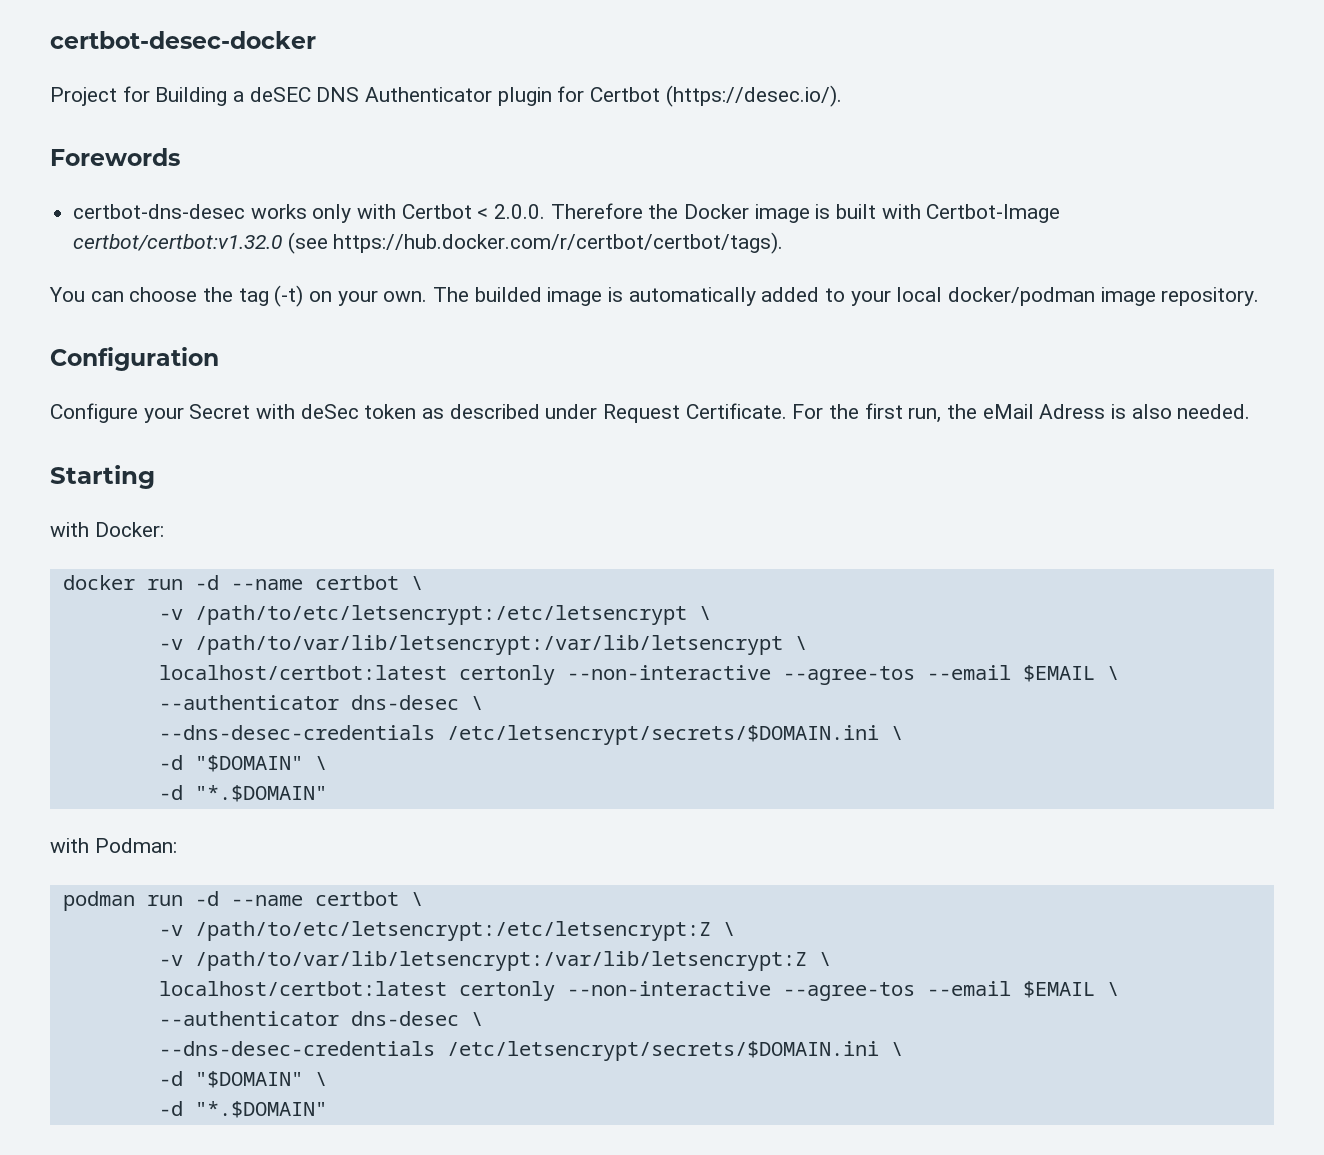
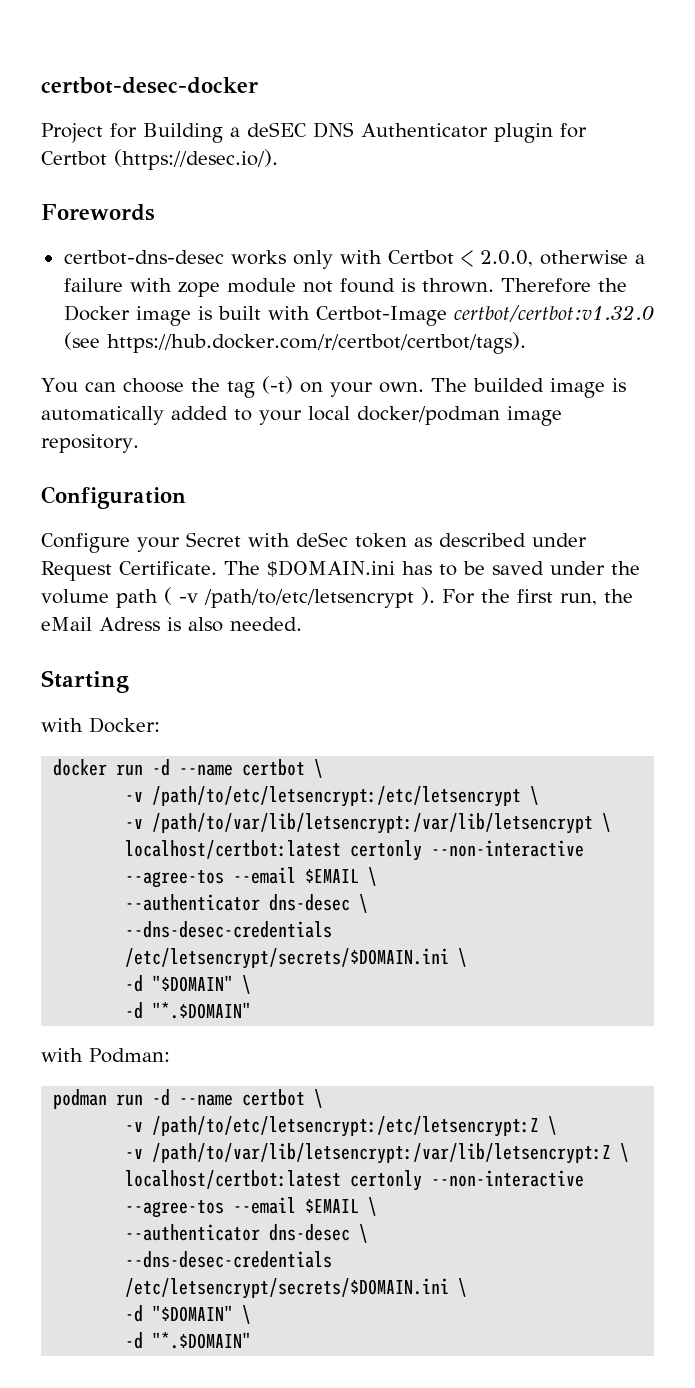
- certbot-dns-desec works only with Certbot < 2.0.0. Therefore the Docker image is built with Certbot-Image certbot/certbot:v1.32.0 (see https://hub.docker.com/r/certbot/certbot/tags).
+ certbot-dns-desec works only with Certbot < 2.0.0, otherwise a failure with zope module not found is thrown. Therefore the Docker image is built with Certbot-Image certbot/certbot:v1.32.0 (see https://hub.docker.com/r/certbot/certbot/tags).
+ The $DOMAIN.ini has to be saved under the volume path ( -v /path/to/etc/letsencrypt ).

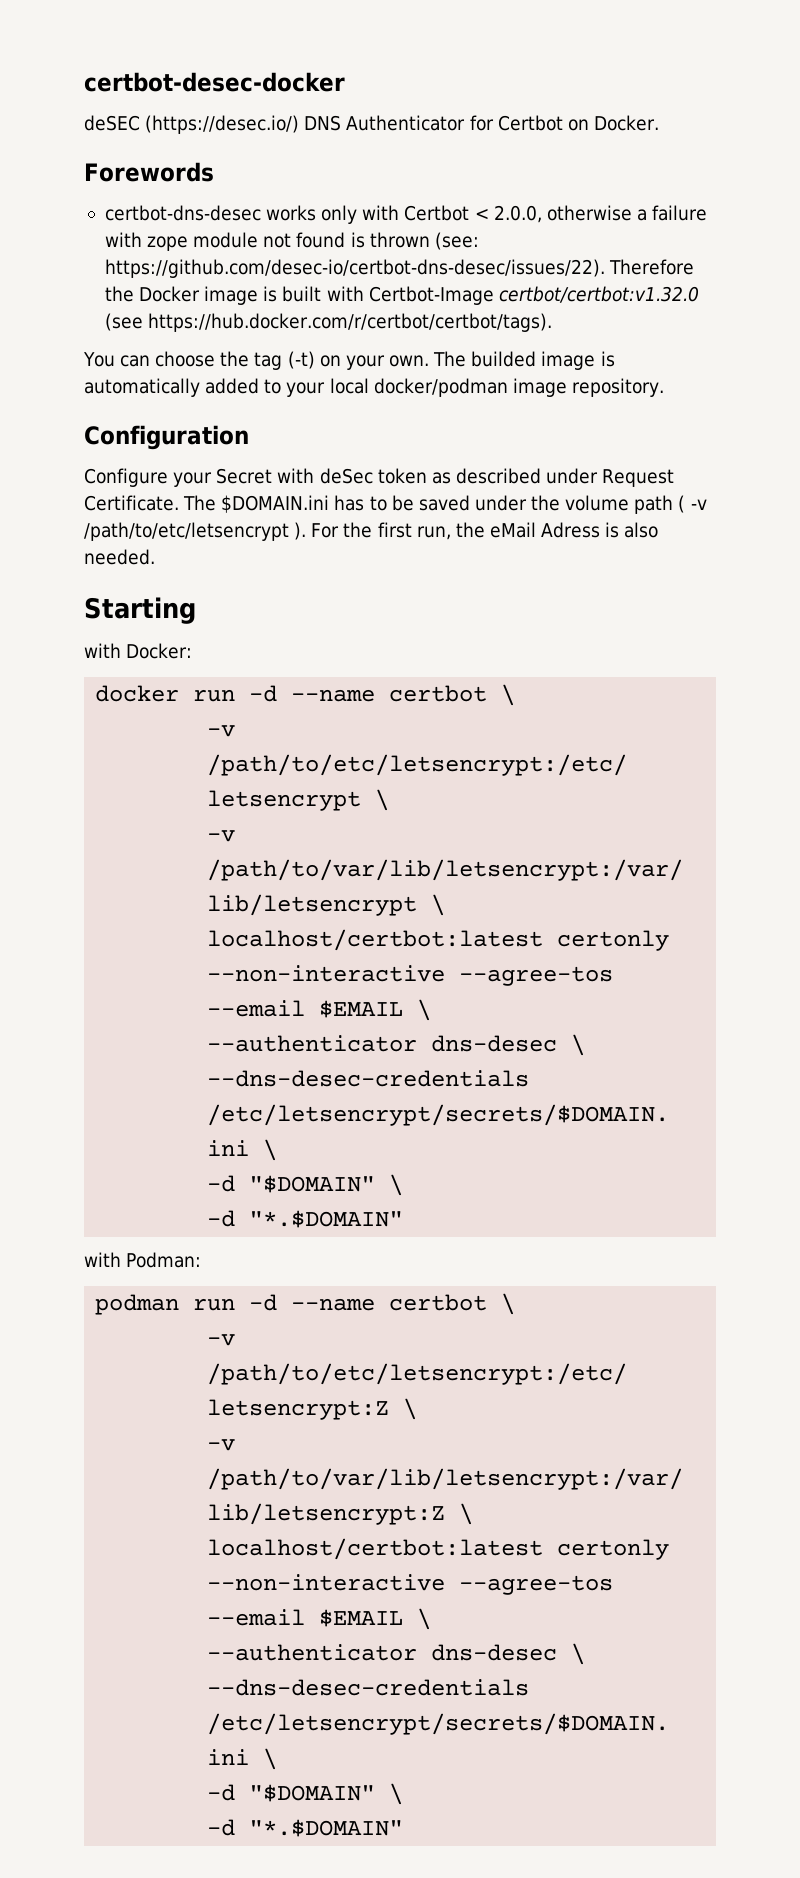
- Project for Building a deSEC DNS Authenticator plugin for Certbot (https://desec.io/).
+ deSEC (https://desec.io/) DNS Authenticator for Certbot on Docker.
- certbot-dns-desec works only with Certbot < 2.0.0, otherwise a failure with zope module not found is thrown. Therefore the Docker image is built with Certbot-Image certbot/certbot:v1.32.0 (see https://hub.docker.com/r/certbot/certbot/tags).
+ certbot-dns-desec works only with Certbot < 2.0.0, otherwise a failure with zope module not found is thrown (see: https://github.com/desec-io/certbot-dns-desec/issues/22). Therefore the Docker image is built with Certbot-Image certbot/certbot:v1.32.0 (see https://hub.docker.com/r/certbot/certbot/tags).

